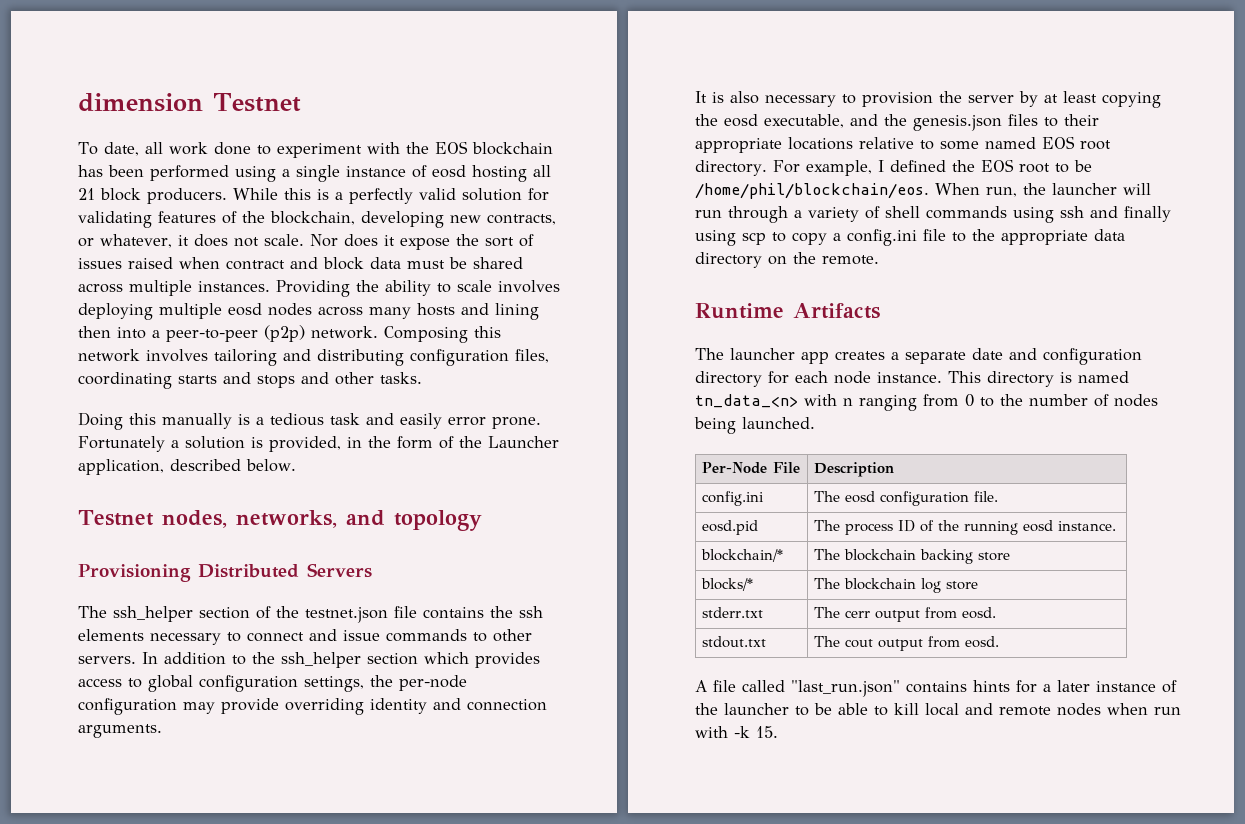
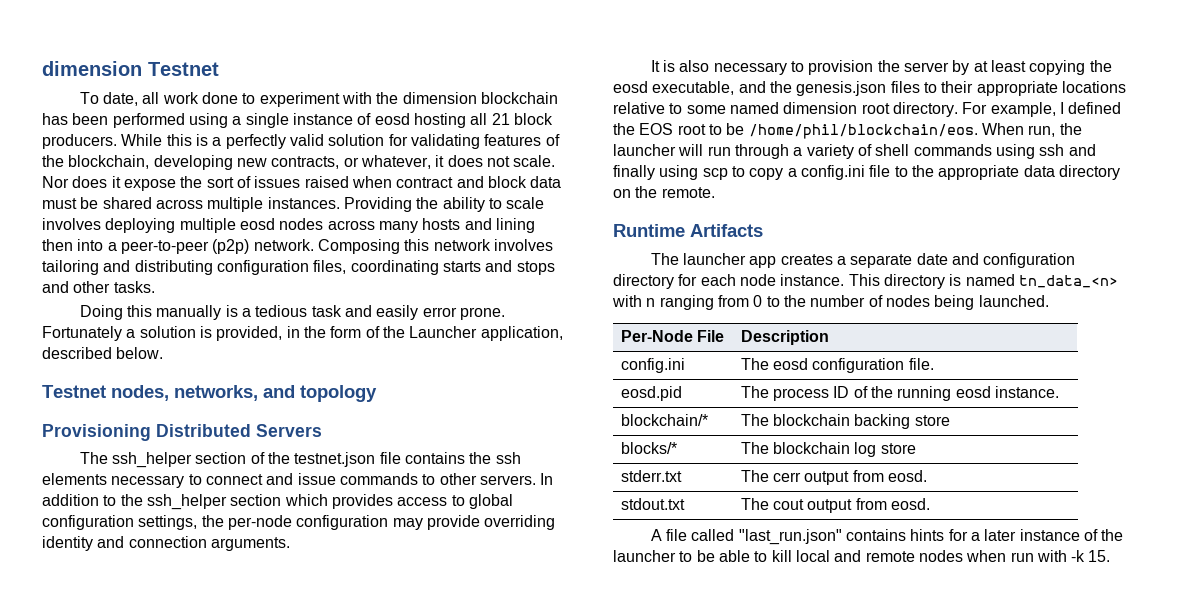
- To date, all work done to experiment with the EOS blockchain has been performed using a single instance of eosd hosting all 21 block producers.
+ To date, all work done to experiment with the dimension blockchain has been performed using a single instance of eosd hosting all 21 block producers.
- It is also necessary to provision the server by at least copying the eosd executable, and the genesis.json files to their appropriate locations relative to some named EOS root directory.
+ It is also necessary to provision the server by at least copying the eosd executable, and the genesis.json files to their appropriate locations relative to some named dimension root directory.

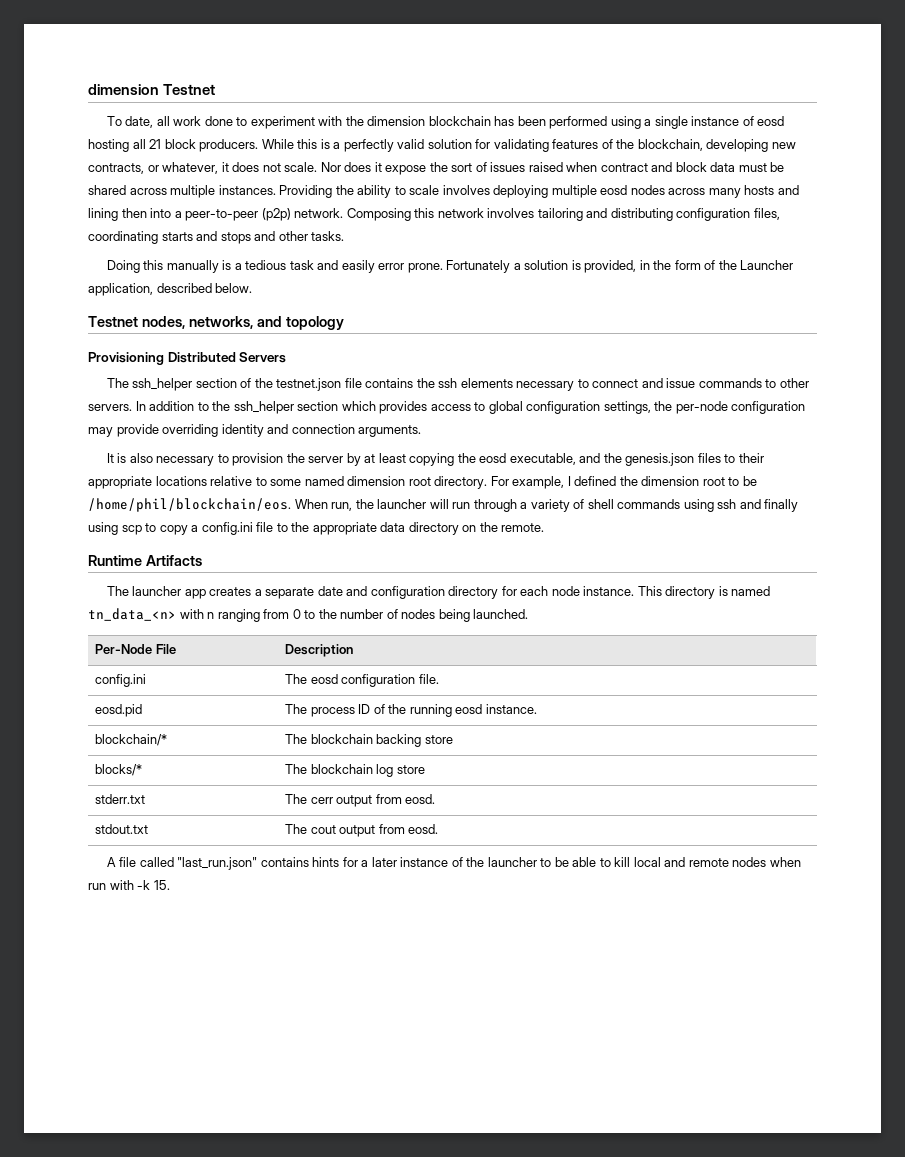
- For example, I defined the EOS root to be /home/phil/blockchain/eos.
+ For example, I defined the dimension root to be /home/phil/blockchain/eos.

